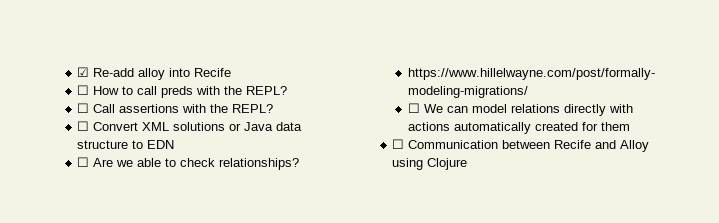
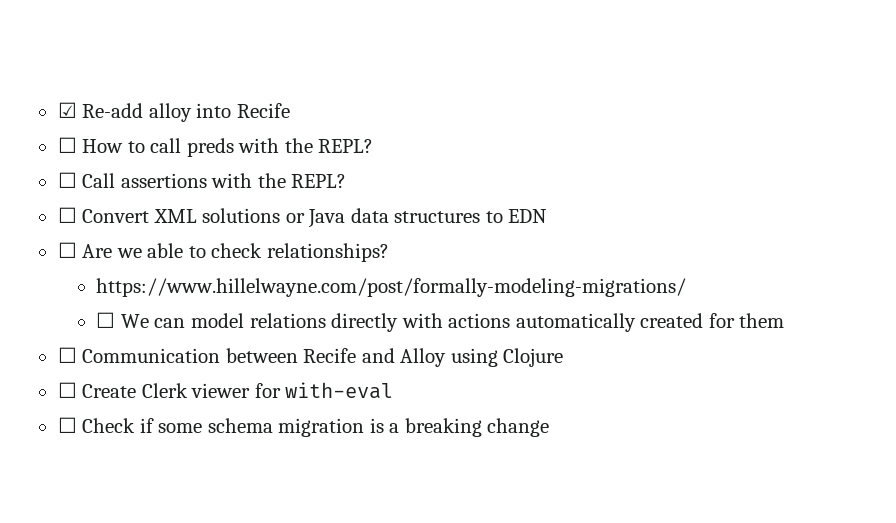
- ☐ Convert XML solutions or Java data structure to EDN
+ ☐ Convert XML solutions or Java data structures to EDN
+ ☐ Create Clerk viewer for with-eval
+ ☐ Check if some schema migration is a breaking change

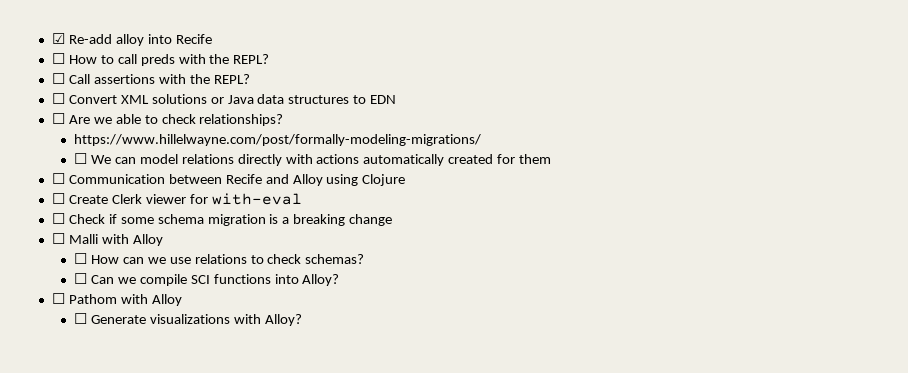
+ ☐ Malli with Alloy
+ ☐ How can we use relations to check schemas?
+ ☐ Can we compile SCI functions into Alloy?
+ ☐ Pathom with Alloy
+ ☐ Generate visualizations with Alloy?

